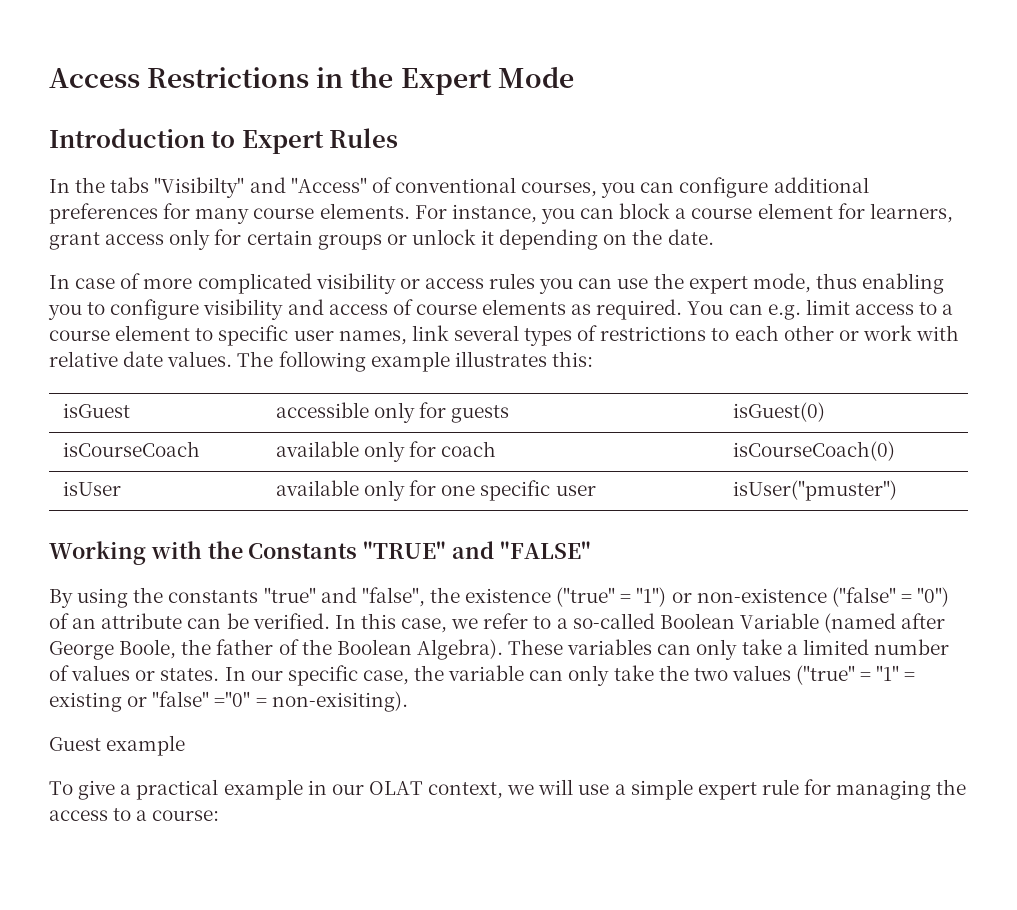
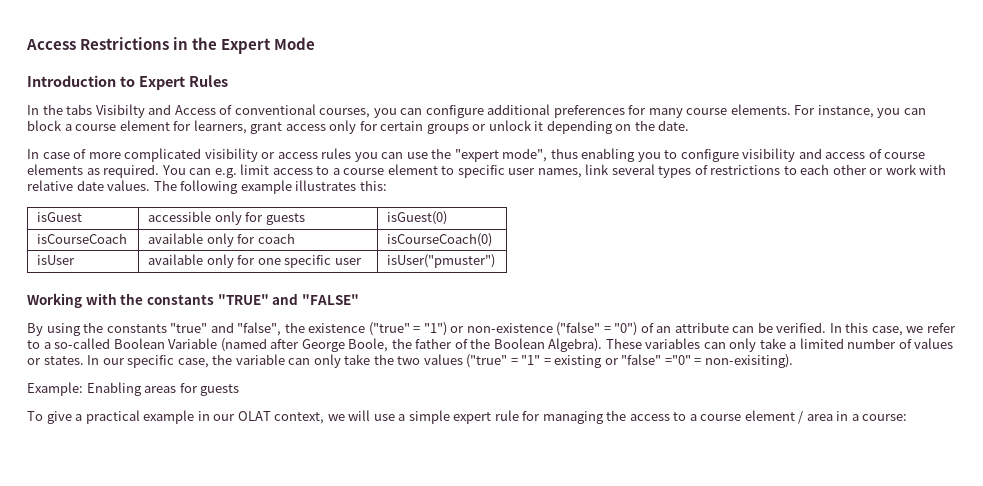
- In the tabs "Visibilty" and "Access" of conventional courses, you can configure additional preferences for many course elements.
+ In the tabs Visibilty and Access of conventional courses, you can configure additional preferences for many course elements.
- In case of more complicated visibility or access rules you can use the expert mode, thus enabling you to configure visibility and access of course elements as required.
+ In case of more complicated visibility or access rules you can use the "expert mode", thus enabling you to configure visibility and access of course elements as required.
- Working with the Constants "TRUE" and "FALSE"
+ Working with the constants "TRUE" and "FALSE"
- Guest example
+ Example: Enabling areas for guests
- To give a practical example in our OLAT context, we will use a simple expert rule for managing the access to a course:
+ To give a practical example in our OLAT context, we will use a simple expert rule for managing the access to a course element / area in a course:

